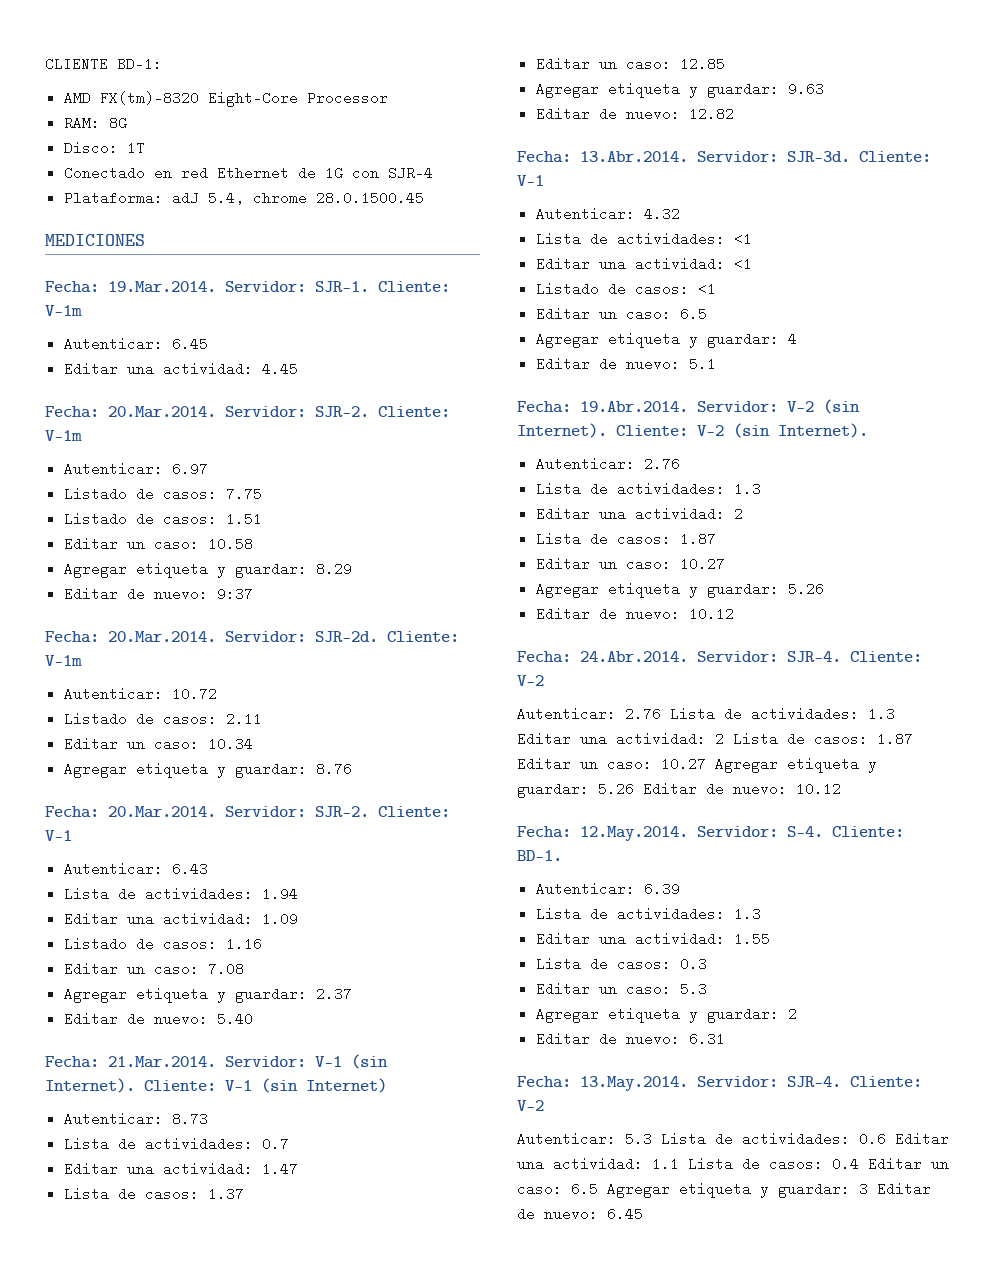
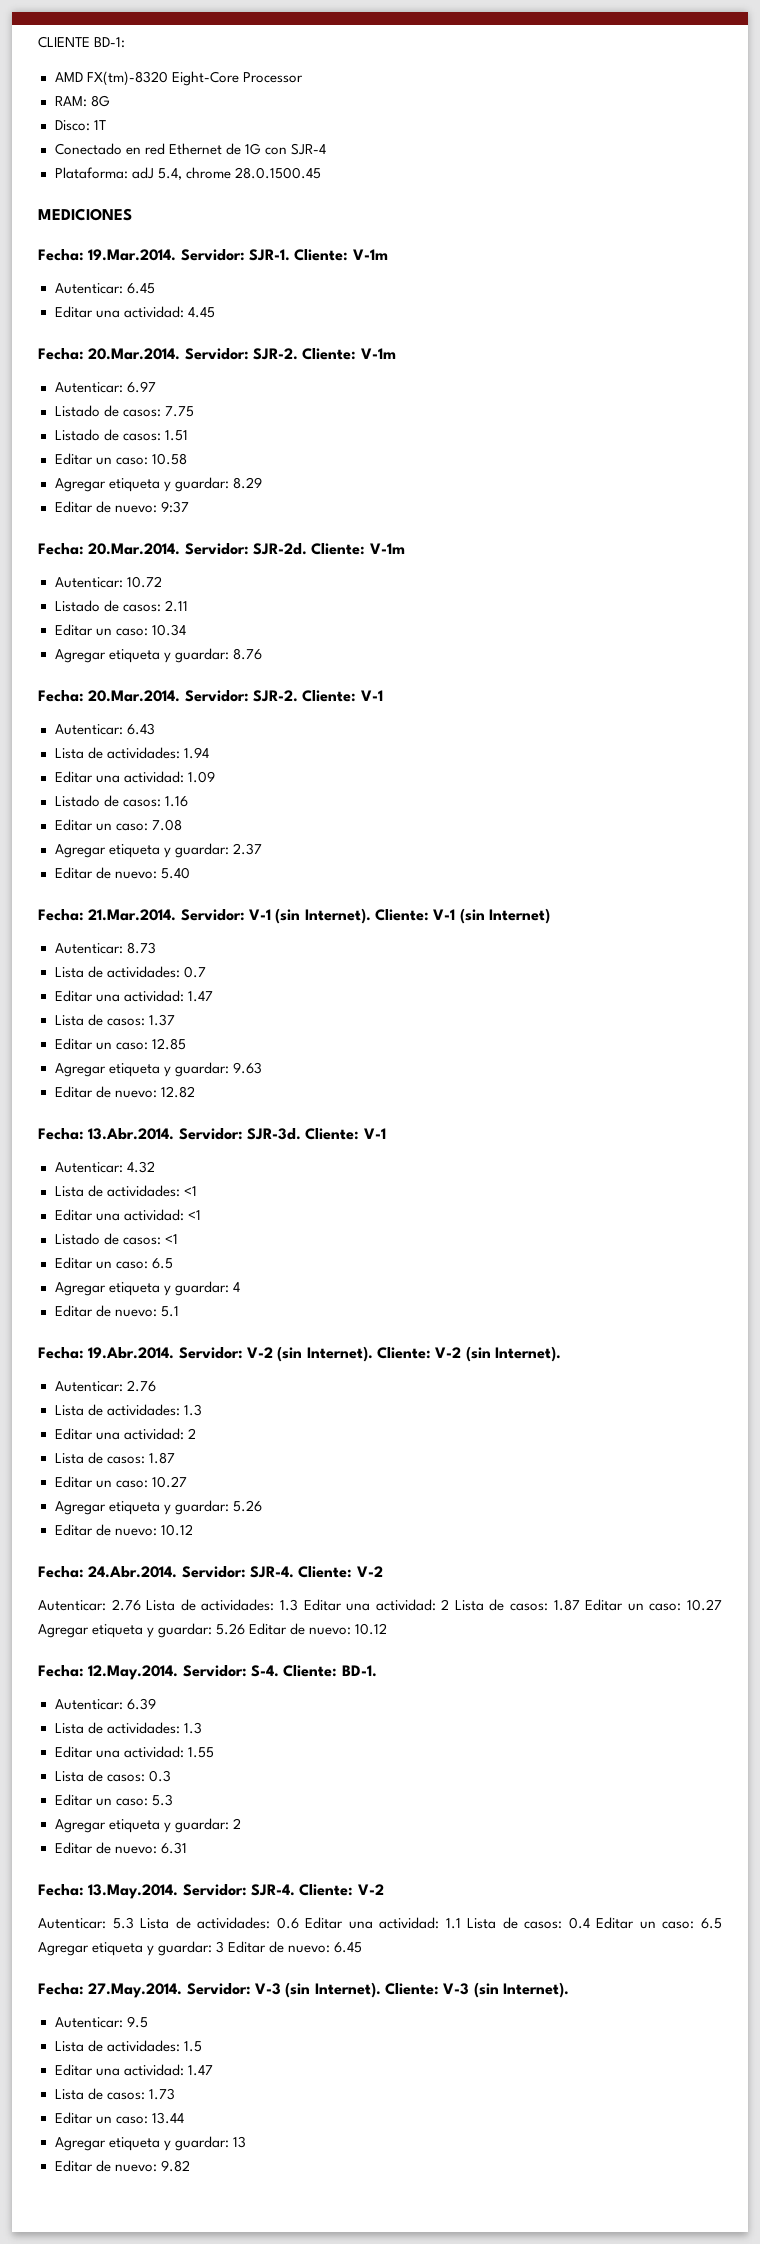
+ Fecha: 27.May.2014. Servidor: V-3 (sin Internet). Cliente: V-3 (sin Internet).
+ Autenticar: 9.5
+ Lista de actividades: 1.5
+ Editar una actividad: 1.47
+ Lista de casos: 1.73
+ Editar un caso: 13.44
+ Agregar etiqueta y guardar: 13
+ Editar de nuevo: 9.82

